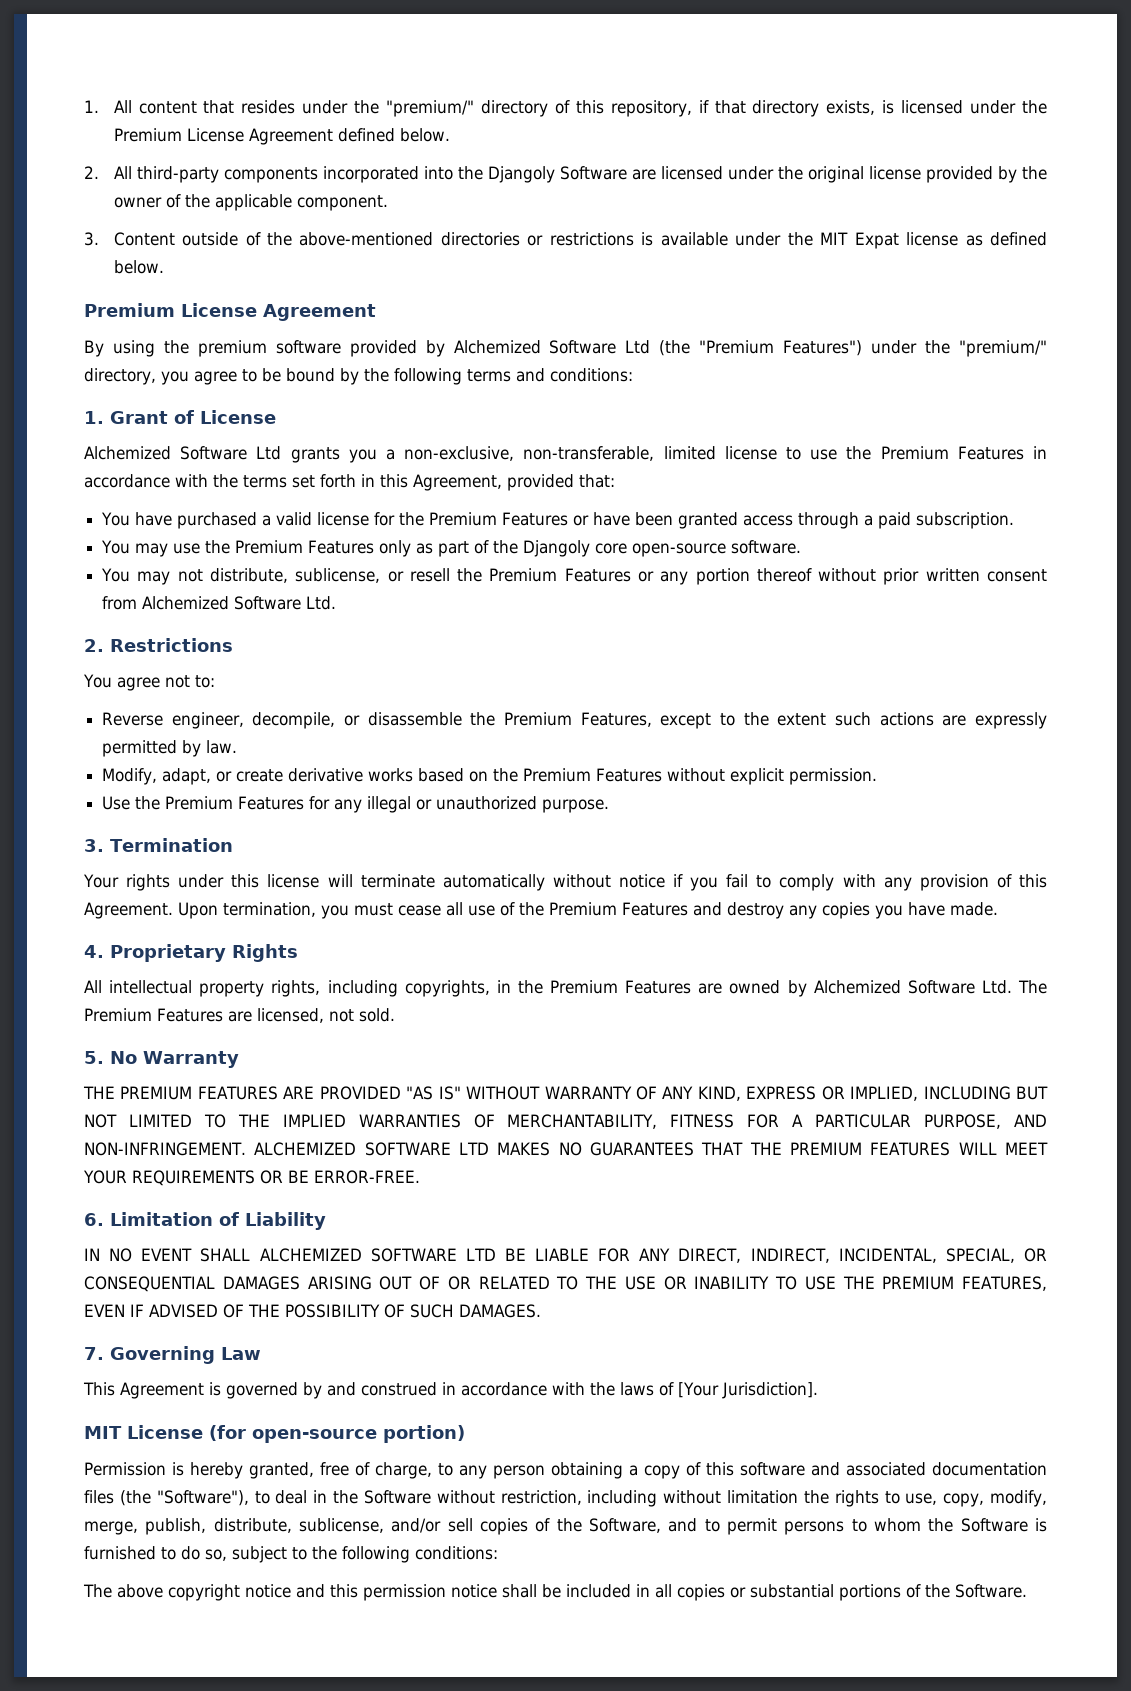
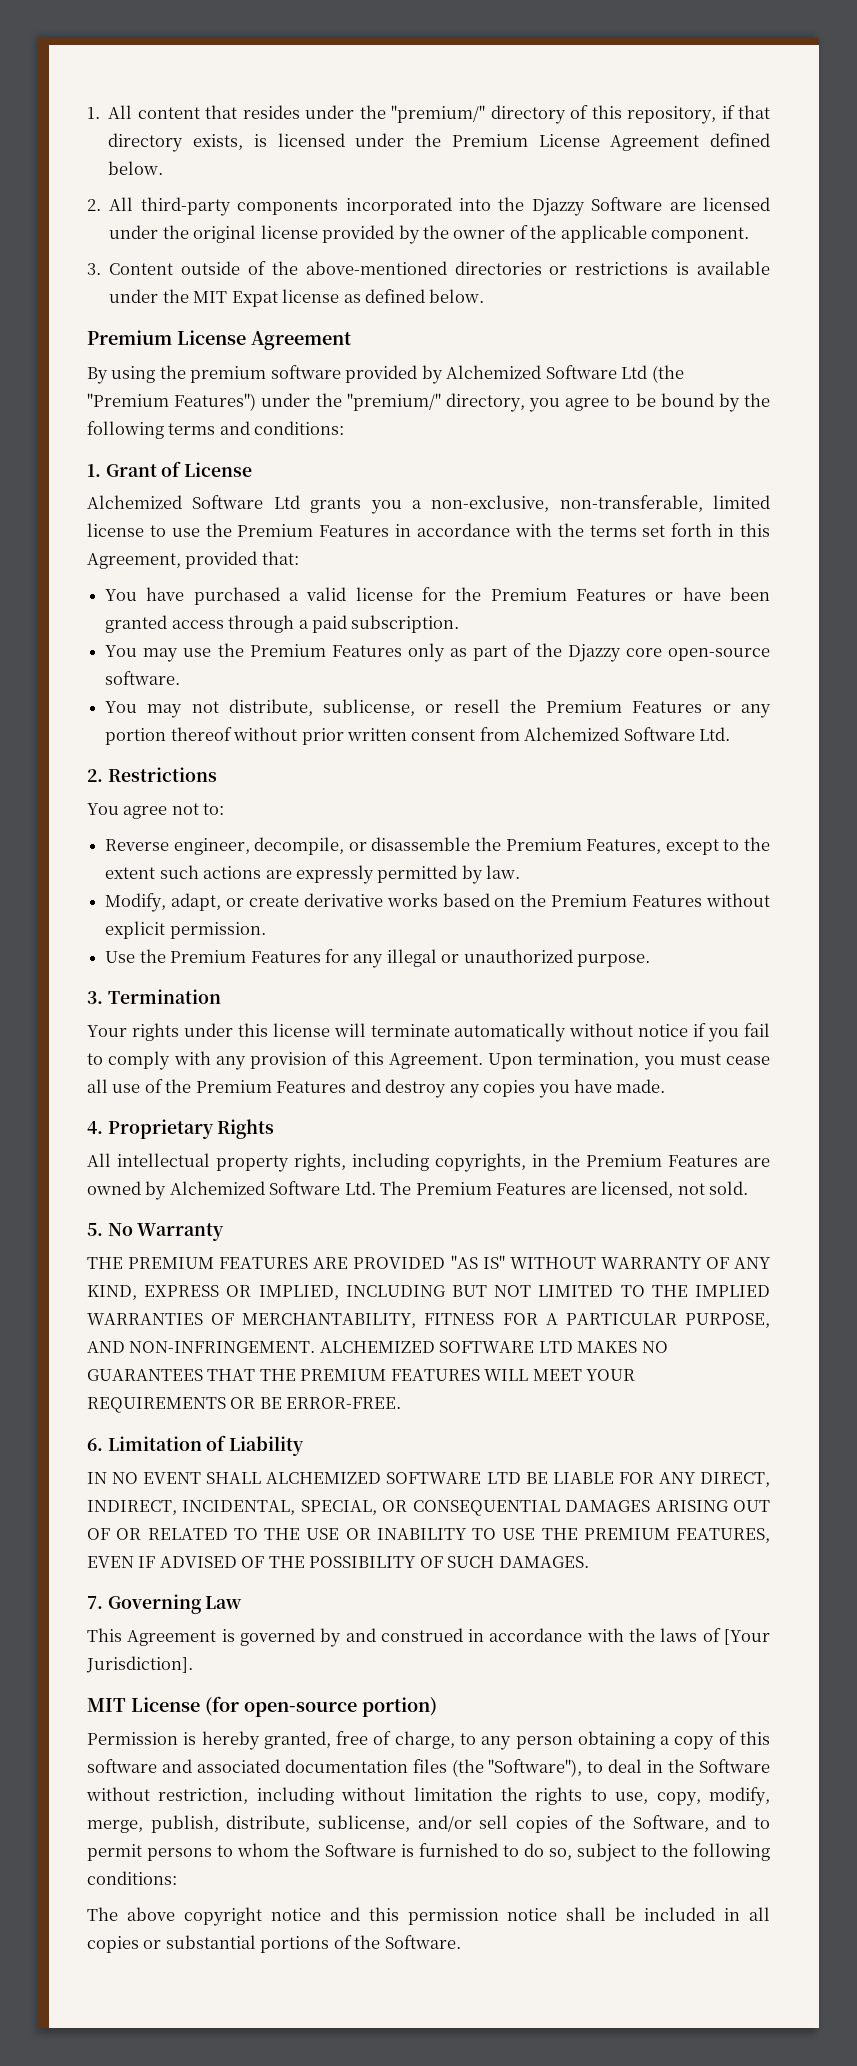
- 2. All third-party components incorporated into the Djangoly Software are licensed under the original license provided by the owner of the applicable component.
+ 2. All third-party components incorporated into the Djazzy Software are licensed under the original license provided by the owner of the applicable component.
- You may use the Premium Features only as part of the Djangoly core open-source software.
+ You may use the Premium Features only as part of the Djazzy core open-source software.

